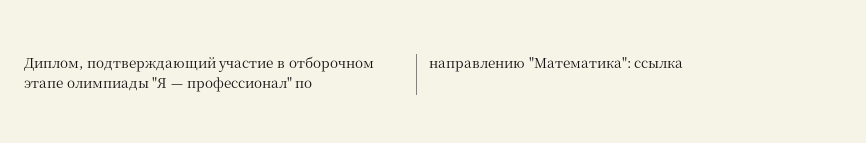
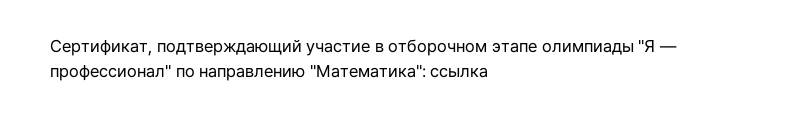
- Диплом, подтверждающий участие в отборочном этапе олимпиады "Я — профессионал" по направлению "Математика": ссылка
+ Сертификат, подтверждающий участие в отборочном этапе олимпиады "Я — профессионал" по направлению "Математика": ссылка

